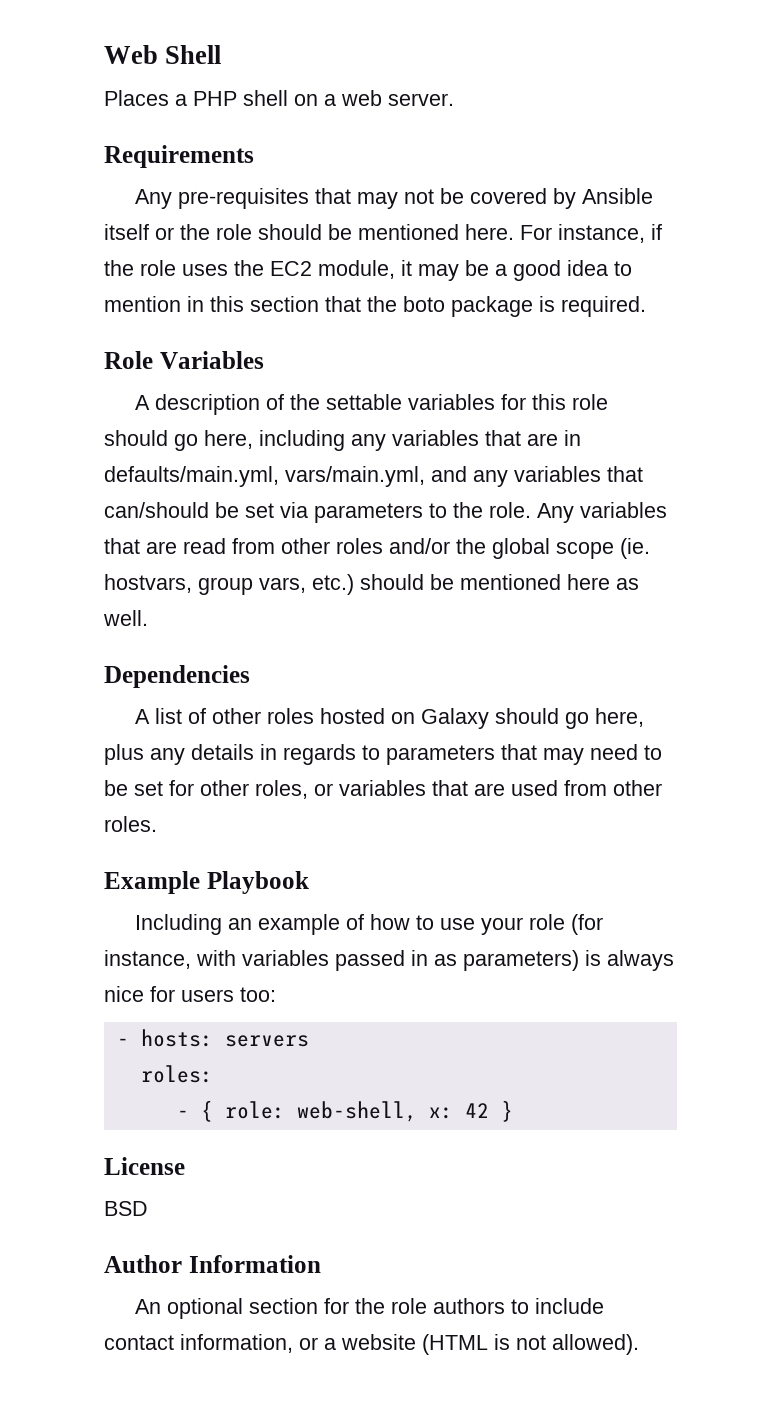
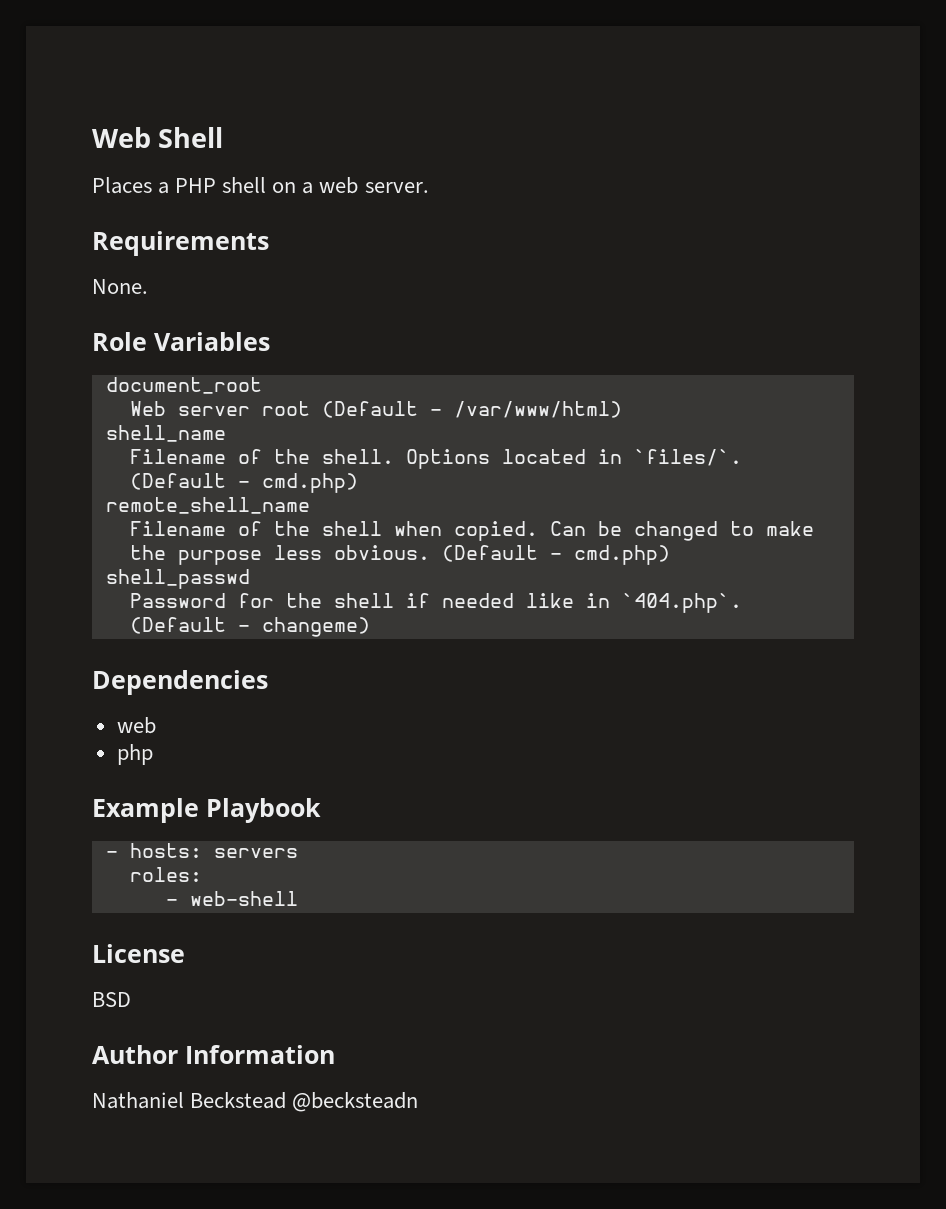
- Any pre-requisites that may not be covered by Ansible itself or the role should be mentioned here. For instance, if the role uses the EC2 module, it may be a good idea to mention in this section that the boto package is required.
+ None.
  Role Variables
- A description of the settable variables for this role should go here, including any variables that are in defaults/main.yml, vars/main.yml, and any variables that can/should be set via parameters to the role. Any variables that are read from other roles and/or the global scope (ie. hostvars, group vars, etc.) should be mentioned here as well.
+ document_root
+ Web server root (Default - /var/www/html)
+ shell_name
+ Filename of the shell. Options located in `files/`. (Default - cmd.php)
+ remote_shell_name
+ Filename of the shell when copied. Can be changed to make the purpose less obvious. (Default - cmd.php)
+ shell_passwd
+ Password for the shell if needed like in `404.php`. (Default - changeme)
  Dependencies
- A list of other roles hosted on Galaxy should go here, plus any details in regards to parameters that may need to be set for other roles, or variables that are used from other roles.
+ web
+ php
  Example Playbook
- Including an example of how to use your role (for instance, with variables passed in as parameters) is always nice for users too:
- - { role: web-shell, x: 42 }
+ - web-shell
  License
  BSD
  Author Information
- An optional section for the role authors to include contact information, or a website (HTML is not allowed).
+ Nathaniel Beckstead @becksteadn

